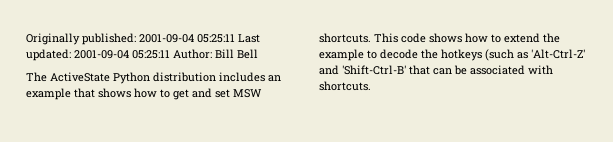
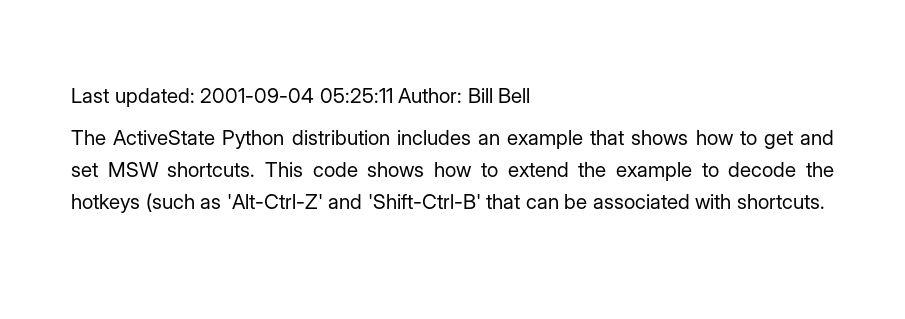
- Originally published: 2001-09-04 05:25:11 Last updated: 2001-09-04 05:25:11 Author: Bill Bell
+ Last updated: 2001-09-04 05:25:11 Author: Bill Bell

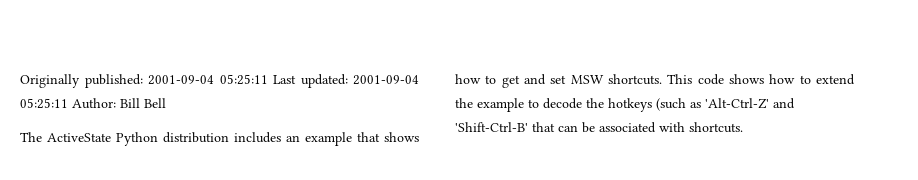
- Last updated: 2001-09-04 05:25:11 Author: Bill Bell
+ Originally published: 2001-09-04 05:25:11 Last updated: 2001-09-04 05:25:11 Author: Bill Bell

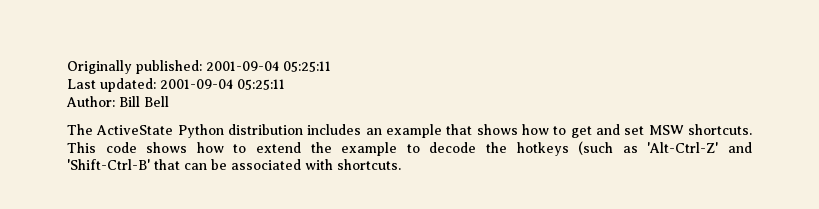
- Originally published: 2001-09-04 05:25:11 Last updated: 2001-09-04 05:25:11 Author: Bill Bell
+ Originally published: 2001-09-04 05:25:11
+ Last updated: 2001-09-04 05:25:11
+ Author: Bill Bell

